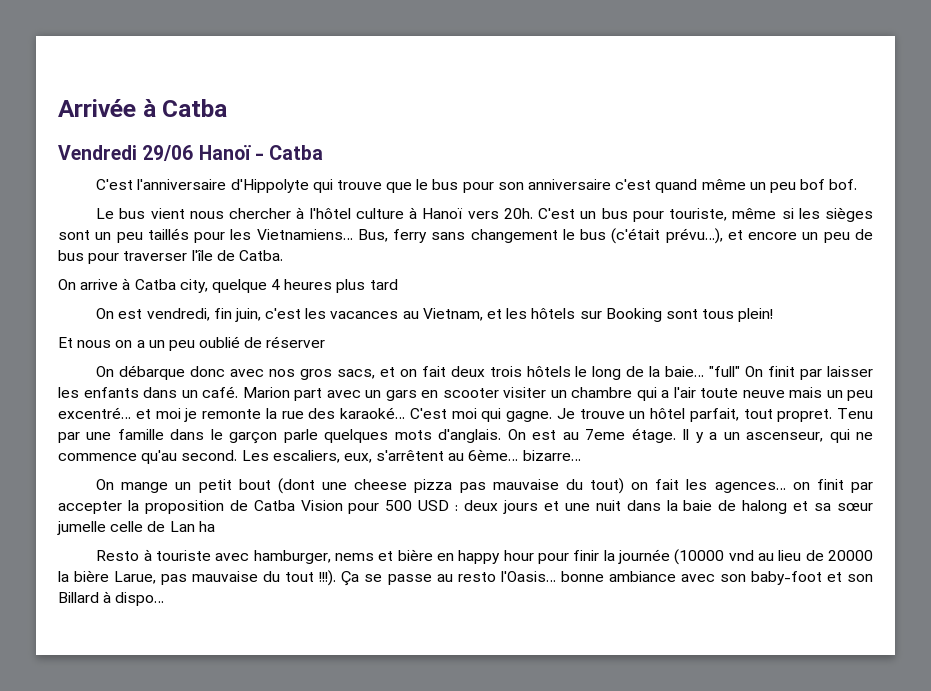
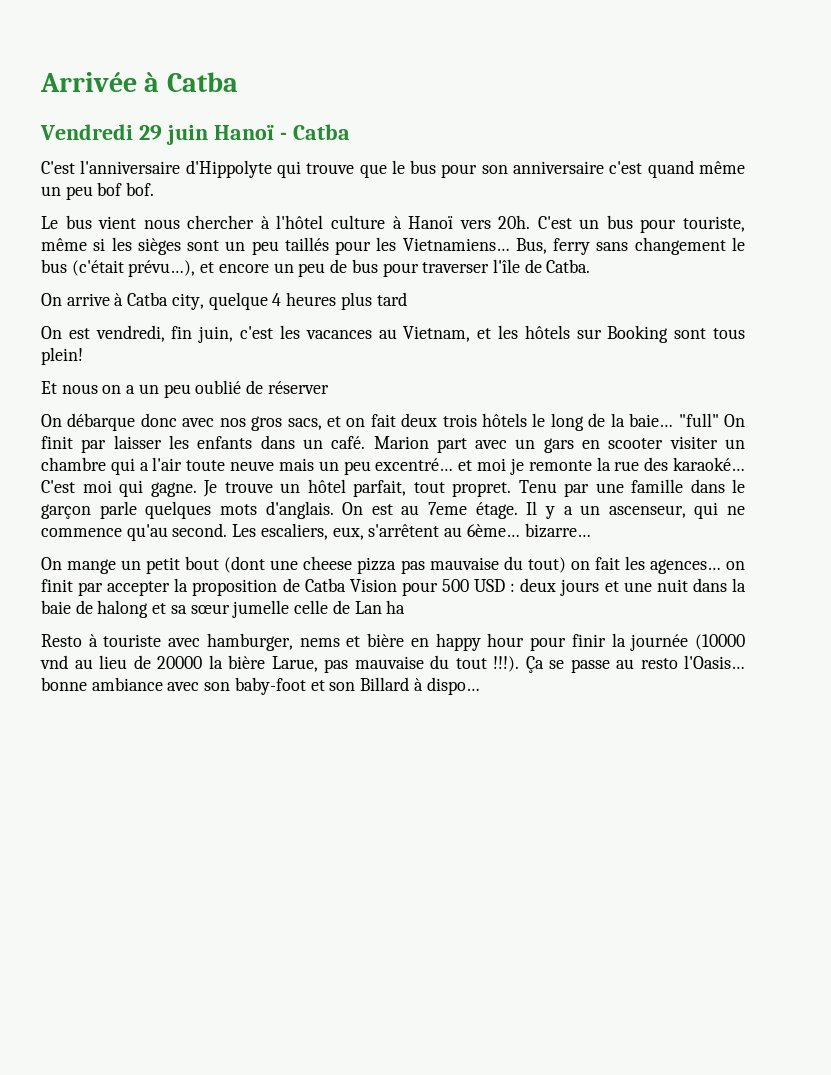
- Vendredi 29/06 Hanoï - Catba
+ Vendredi 29 juin Hanoï - Catba

